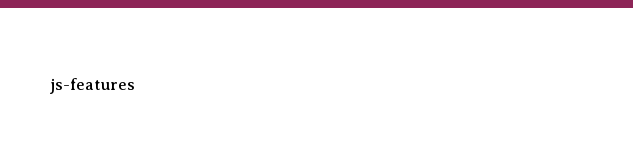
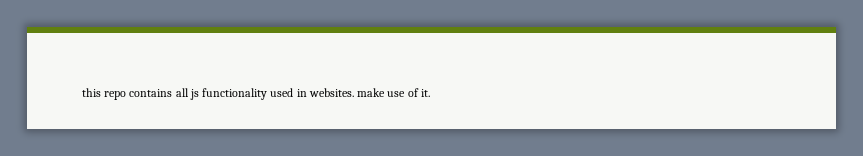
- js-features
+ this repo contains all js functionality used in websites. make use of it.

